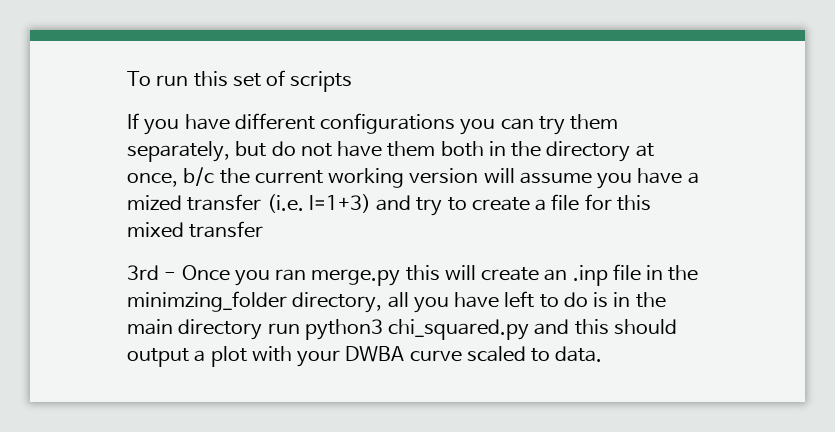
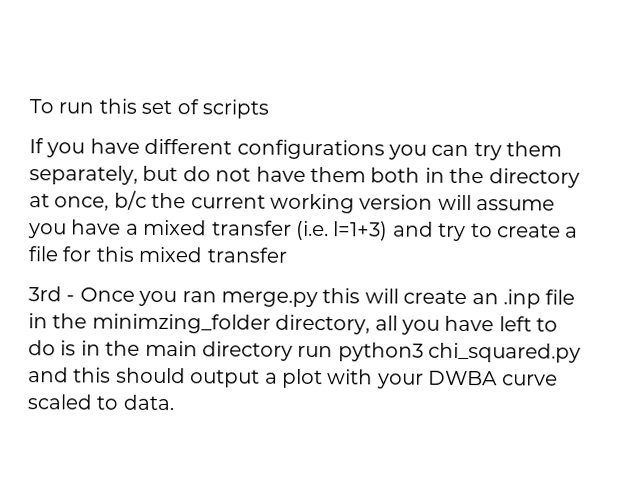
- If you have different configurations you can try them separately, but do not have them both in the directory at once, b/c the current working version will assume you have a mized transfer (i.e. l=1+3) and try to create a file for this mixed transfer
+ If you have different configurations you can try them separately, but do not have them both in the directory at once, b/c the current working version will assume you have a mixed transfer (i.e. l=1+3) and try to create a file for this mixed transfer

